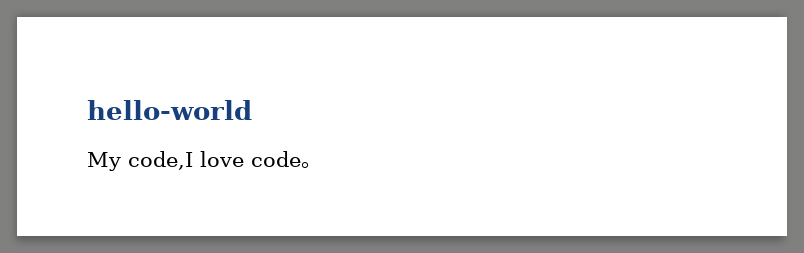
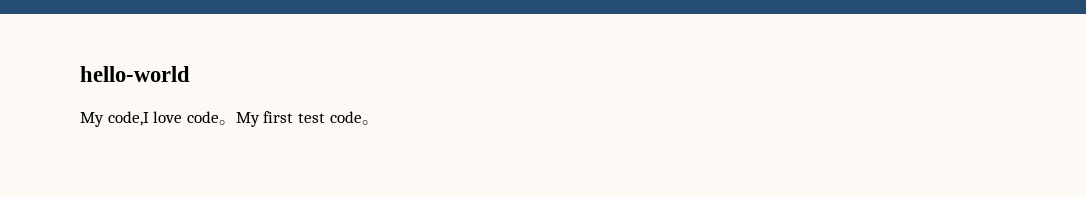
+ My first test code。

